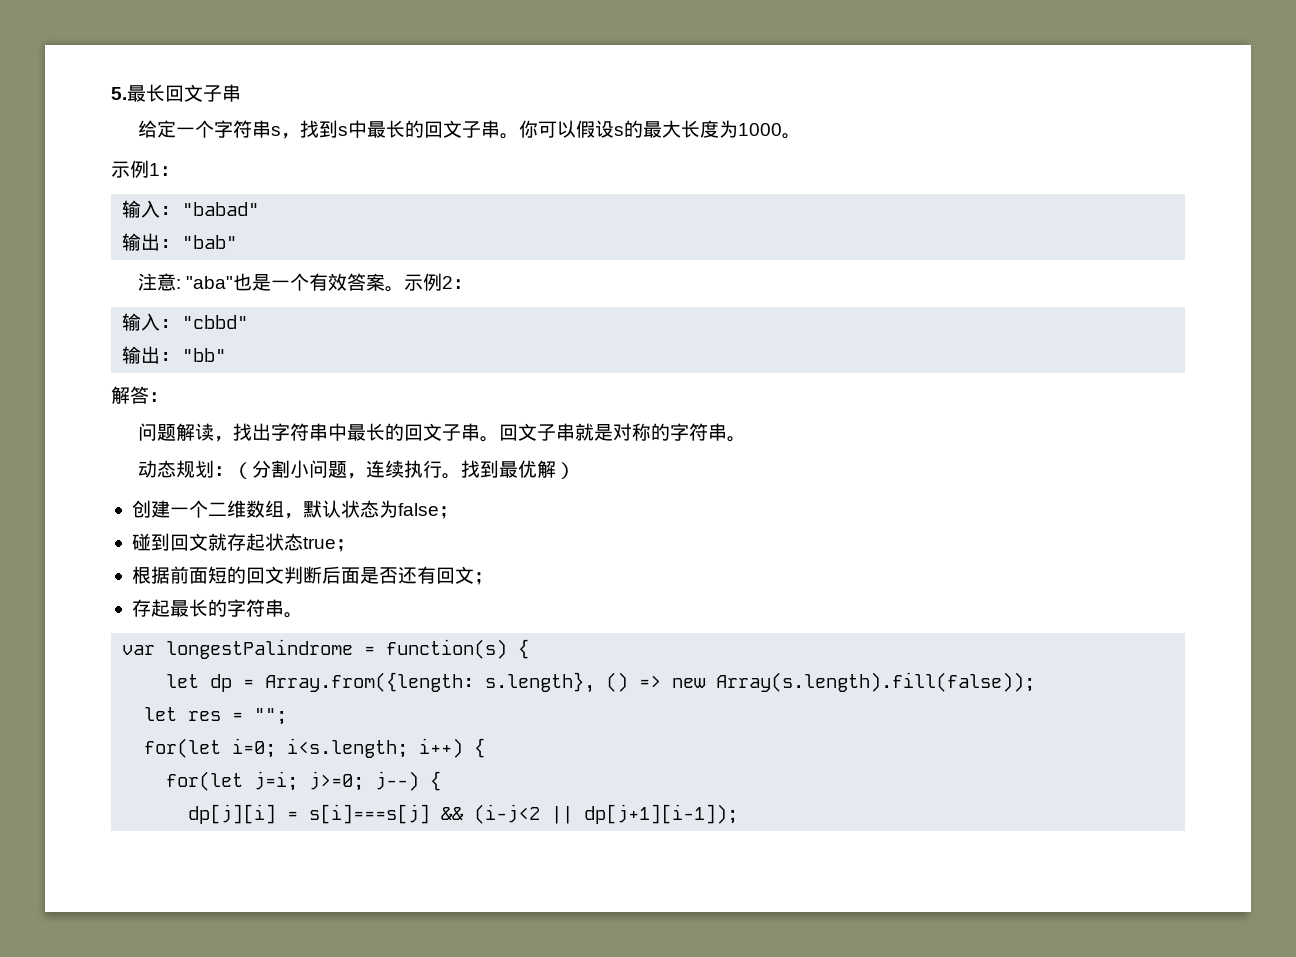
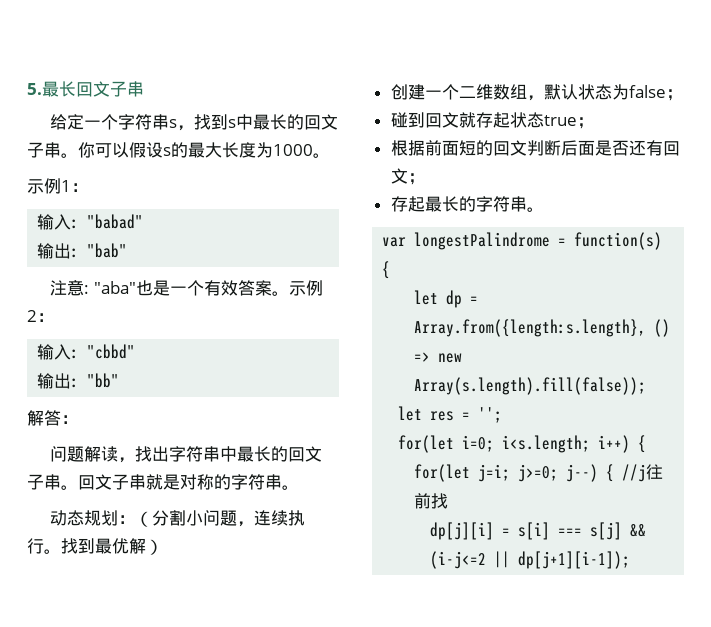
- let dp = Array.from({length: s.length}, () => new Array(s.length).fill(false));
+ let dp = Array.from({length:s.length}, () => new Array(s.length).fill(false));
- let res = "";
+ let res = '';
- for(let j=i; j>=0; j--) {
+ for(let j=i; j>=0; j--) { //j往前找
- dp[j][i] = s[i]===s[j] && (i-j<2 || dp[j+1][i-1]);
+ dp[j][i] = s[i] === s[j] && (i-j<=2 || dp[j+1][i-1]);

